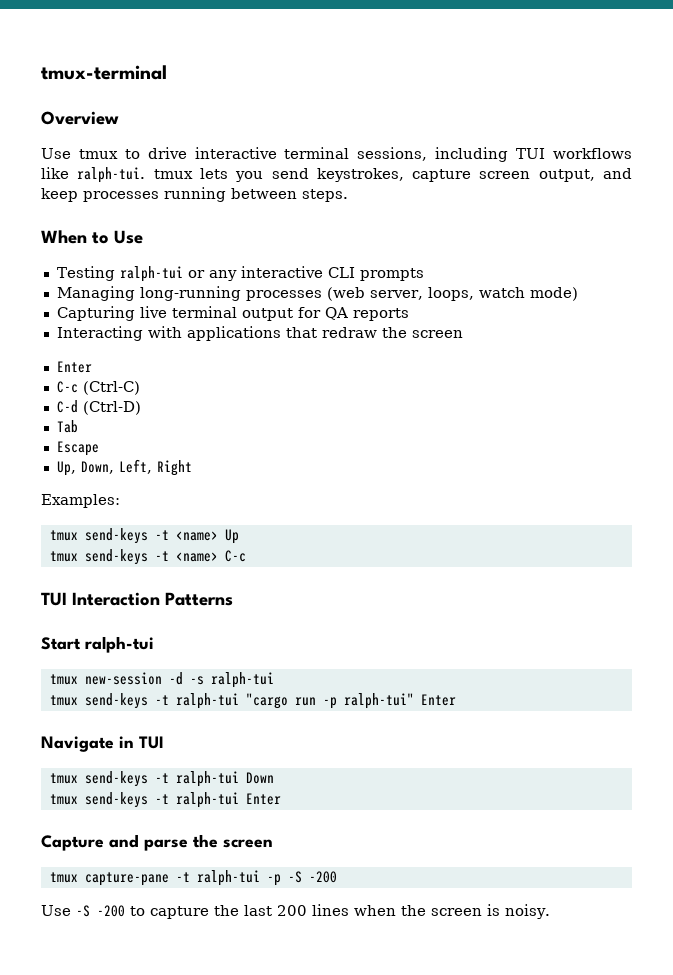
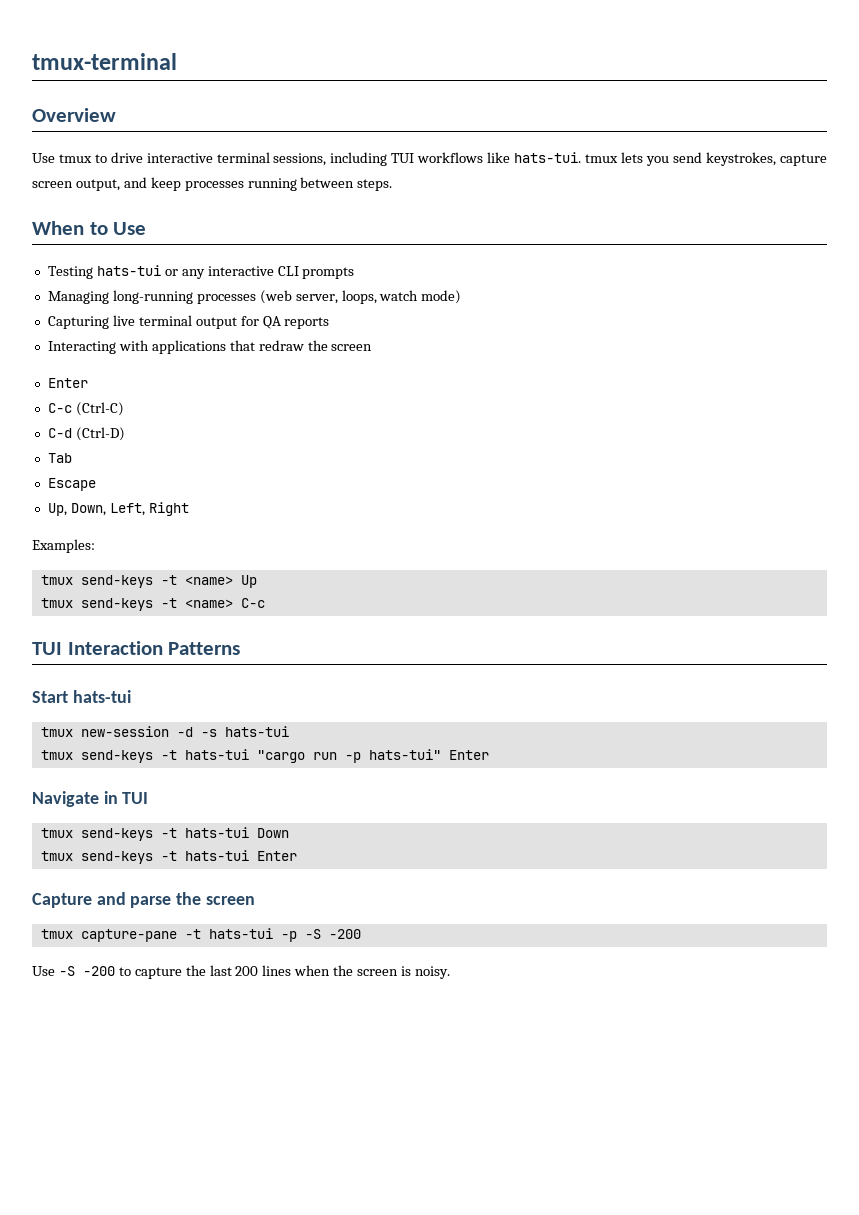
- Use tmux to drive interactive terminal sessions, including TUI workflows like ralph-tui. tmux lets you send keystrokes, capture screen output, and keep processes running between steps.
+ Use tmux to drive interactive terminal sessions, including TUI workflows like hats-tui. tmux lets you send keystrokes, capture screen output, and keep processes running between steps.
- Testing ralph-tui or any interactive CLI prompts
+ Testing hats-tui or any interactive CLI prompts
- Start ralph-tui
+ Start hats-tui
- tmux new-session -d -s ralph-tui
- tmux send-keys -t ralph-tui "cargo run -p ralph-tui" Enter
+ tmux new-session -d -s hats-tui
+ tmux send-keys -t hats-tui "cargo run -p hats-tui" Enter
- tmux send-keys -t ralph-tui Down
+ tmux send-keys -t hats-tui Down
- tmux send-keys -t ralph-tui Enter
+ tmux send-keys -t hats-tui Enter
- tmux capture-pane -t ralph-tui -p -S -200
+ tmux capture-pane -t hats-tui -p -S -200

